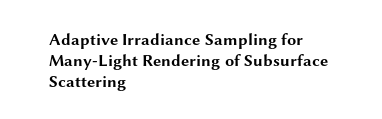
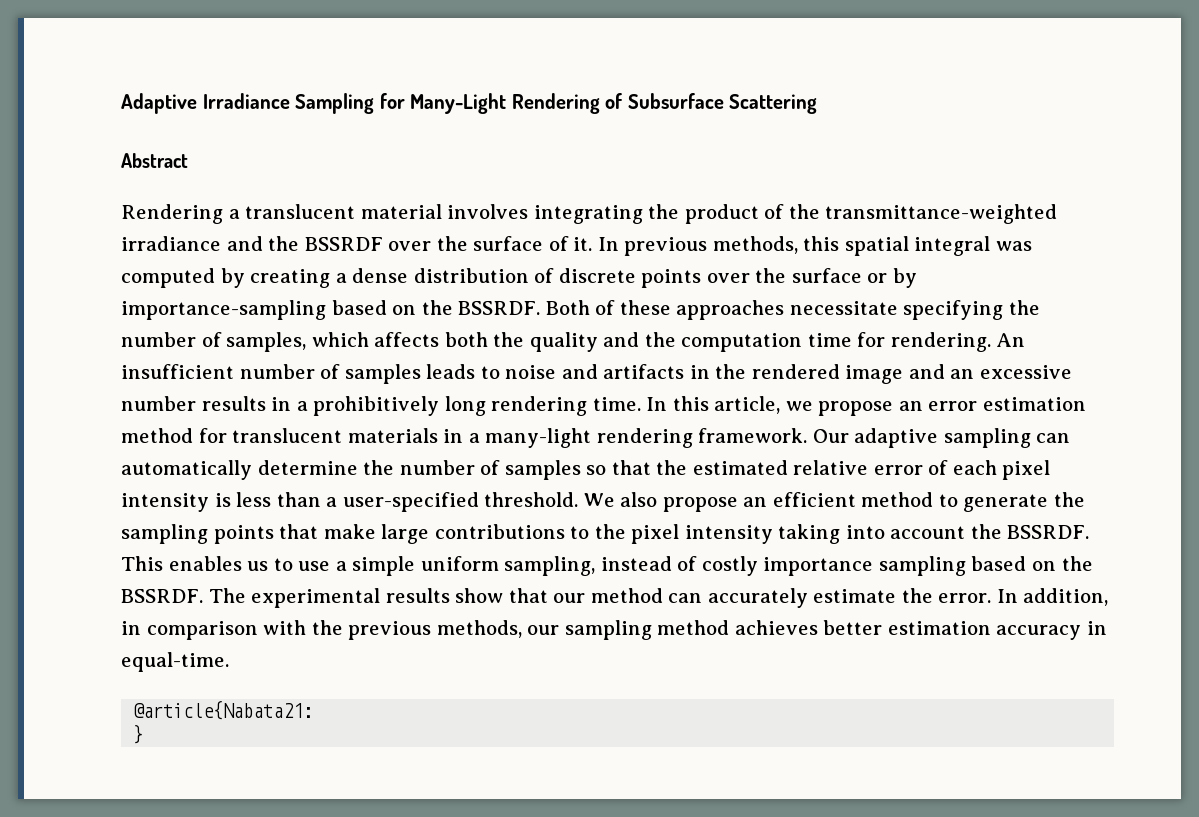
+ Abstract
+ Rendering a translucent material involves integrating the product of the transmittance-weighted irradiance and the BSSRDF over the surface of it. In previous methods, this spatial integral was computed by creating a dense distribution of discrete points over the surface or by importance-sampling based on the BSSRDF. Both of these approaches necessitate specifying the number of samples, which affects both the quality and the computation time for rendering. An insufficient number of samples leads to noise and artifacts in the rendered image and an excessive number results in a prohibitively long rendering time. In this article, we propose an error estimation method for translucent materials in a many-light rendering framework. Our adaptive sampling can automatically determine the number of samples so that the estimated relative error of each pixel intensity is less than a user-specified threshold. We also propose an efficient method to generate the sampling points that make large contributions to the pixel intensity taking into account the BSSRDF. This enables us to use a simple uniform sampling, instead of costly importance sampling based on the BSSRDF. The experimental results show that our method can accurately estimate the error. In addition, in comparison with the previous methods, our sampling method achieves better estimation accuracy in equal-time.
+ @article{Nabata21:
+ }

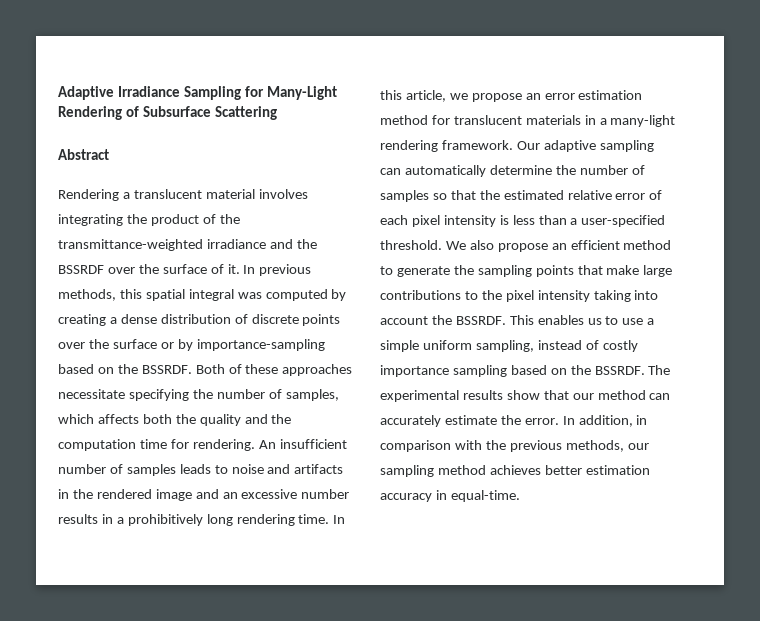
- @article{Nabata21:
- }

